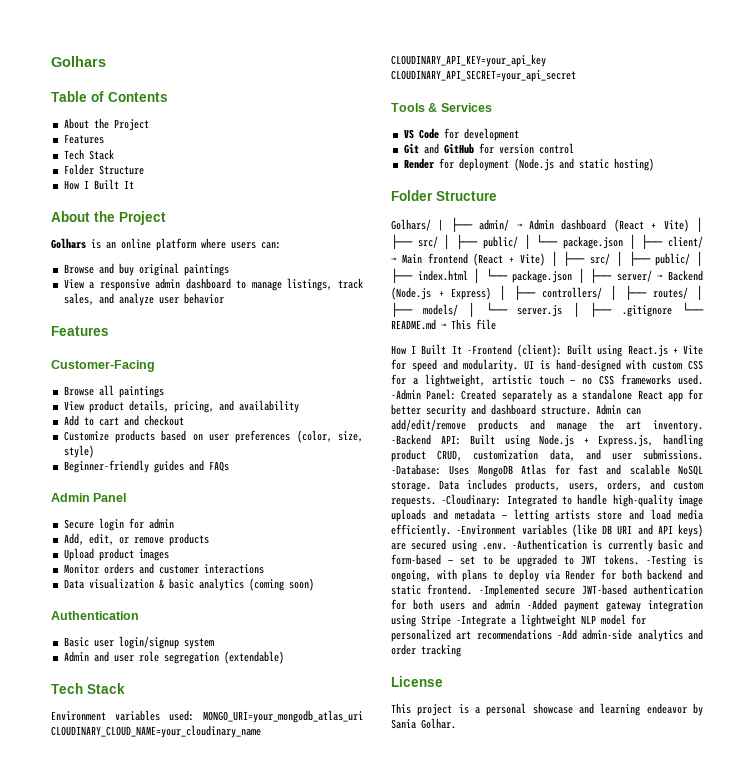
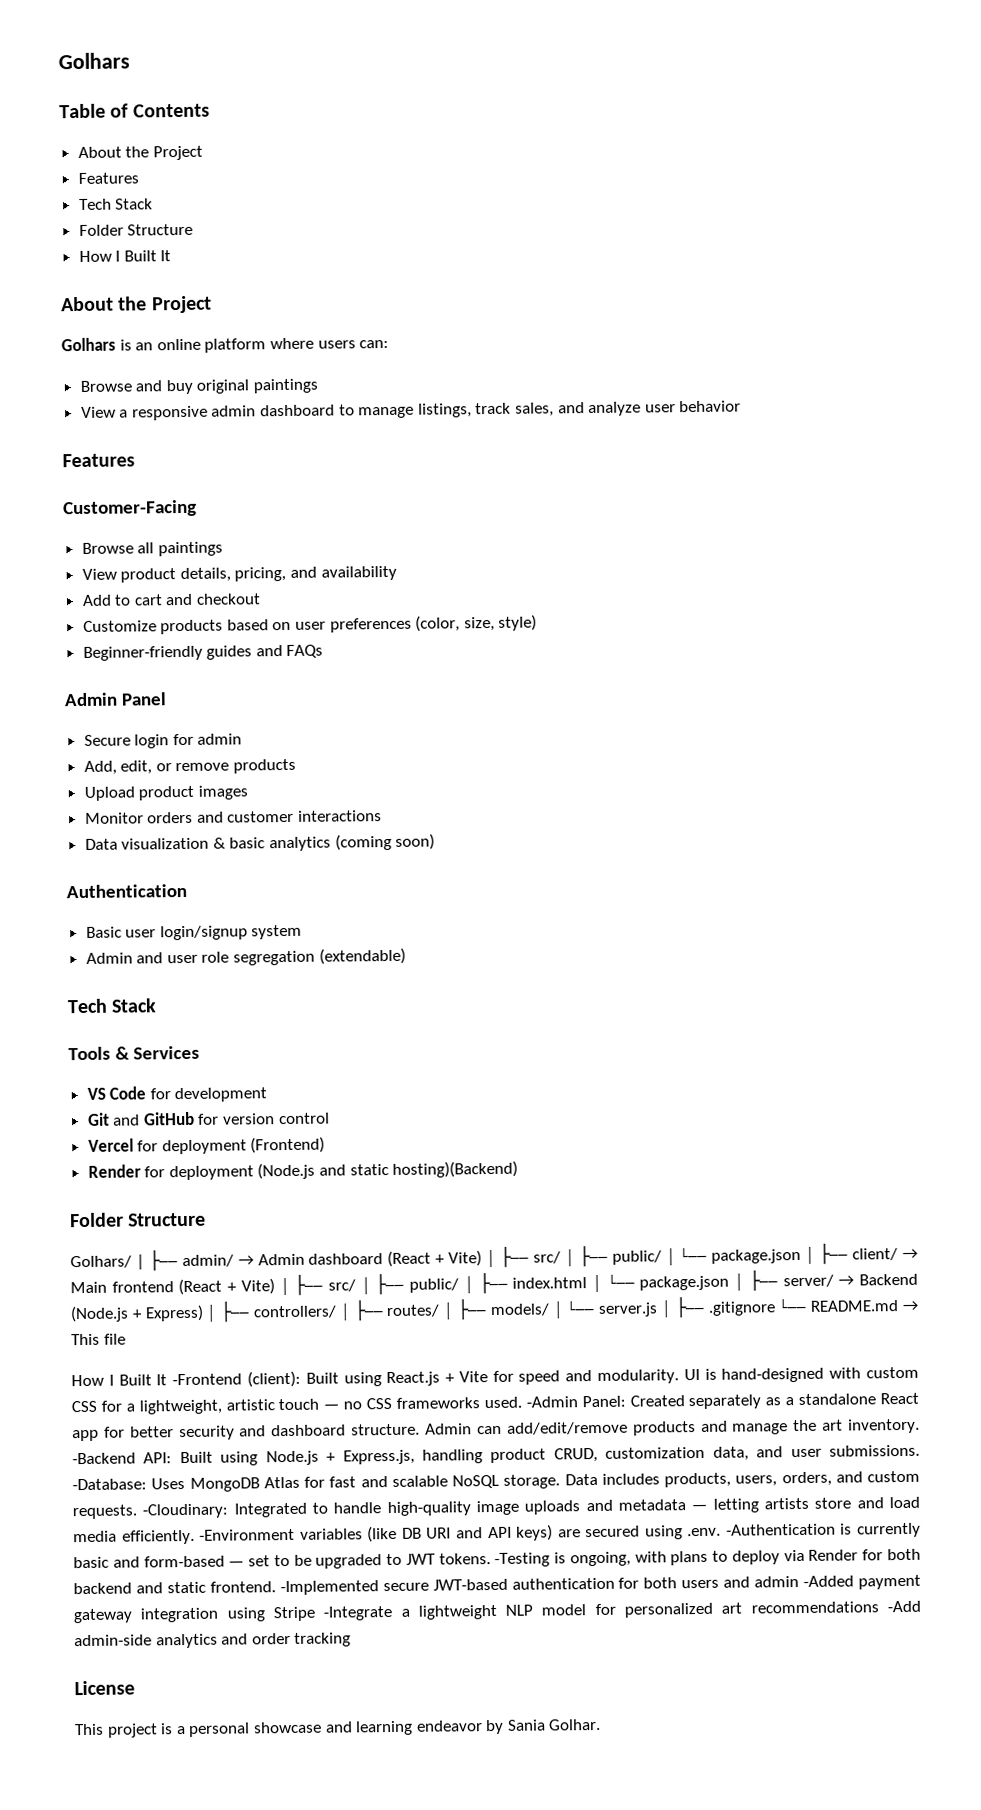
- Environment variables used: MONGO_URI=your_mongodb_atlas_uri CLOUDINARY_CLOUD_NAME=your_cloudinary_name CLOUDINARY_API_KEY=your_api_key CLOUDINARY_API_SECRET=your_api_secret
+ Vercel for deployment (Frontend)
- Render for deployment (Node.js and static hosting)
+ Render for deployment (Node.js and static hosting)(Backend)

